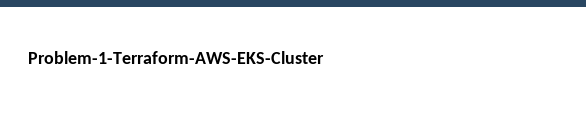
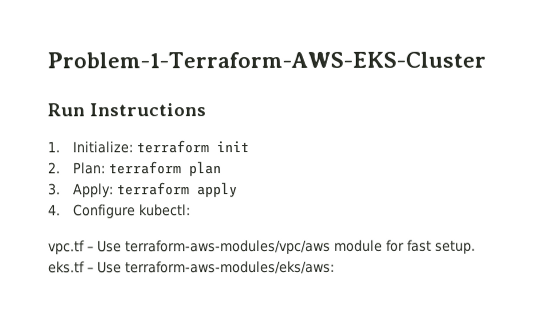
+ Run Instructions
+ 1. Initialize: terraform init
+ 2. Plan: terraform plan
+ 3. Apply: terraform apply
+ 4. Configure kubectl:
+ vpc.tf – Use terraform-aws-modules/vpc/aws module for fast setup. eks.tf – Use terraform-aws-modules/eks/aws:

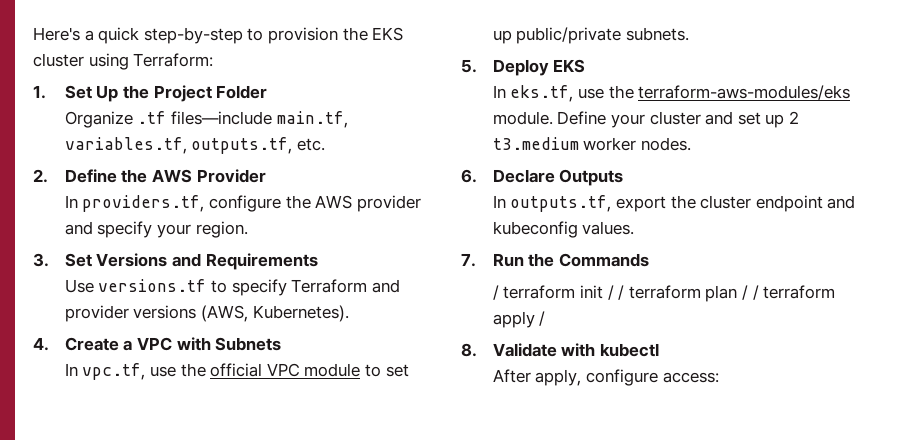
- Problem-1-Terraform-AWS-EKS-Cluster
- Run Instructions
- 1. Initialize: terraform init
- 2. Plan: terraform plan
- 3. Apply: terraform apply
- 4. Configure kubectl:
- vpc.tf – Use terraform-aws-modules/vpc/aws module for fast setup. eks.tf – Use terraform-aws-modules/eks/aws:
+ Here's a quick step-by-step to provision the EKS cluster using Terraform:
+ 1. Set Up the Project Folder
+ Organize .tf files—include main.tf, variables.tf, outputs.tf, etc.
+ 2. Define the AWS Provider
+ In providers.tf, configure the AWS provider and specify your region.
+ 3. Set Versions and Requirements
+ Use versions.tf to specify Terraform and provider versions (AWS, Kubernetes).
+ 4. Create a VPC with Subnets
+ In vpc.tf, use the official VPC module to set up public/private subnets.
+ 5. Deploy EKS
+ In eks.tf, use the terraform-aws-modules/eks module. Define your cluster and set up 2 t3.medium worker nodes.
+ 6. Declare Outputs
+ In outputs.tf, export the cluster endpoint and kubeconfig values.
+ 7. Run the Commands
+ / terraform init / / terraform plan / / terraform apply /
+ 8. Validate with kubectl
+ After apply, configure access:

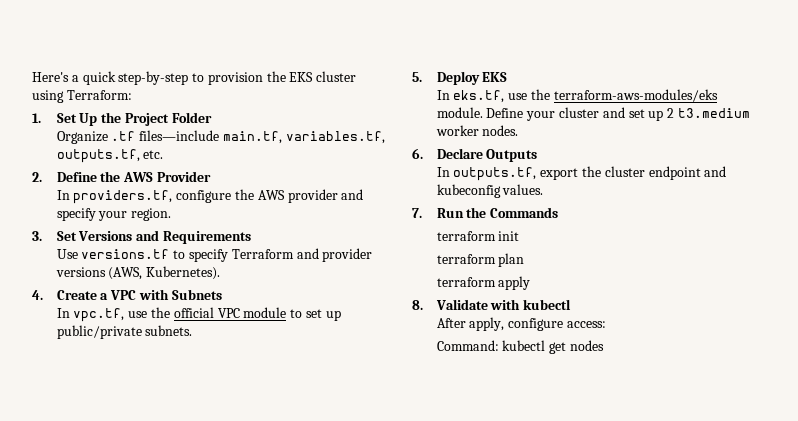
- / terraform init / / terraform plan / / terraform apply /
+ terraform init
+ terraform plan
+ terraform apply
+ Command: kubectl get nodes

